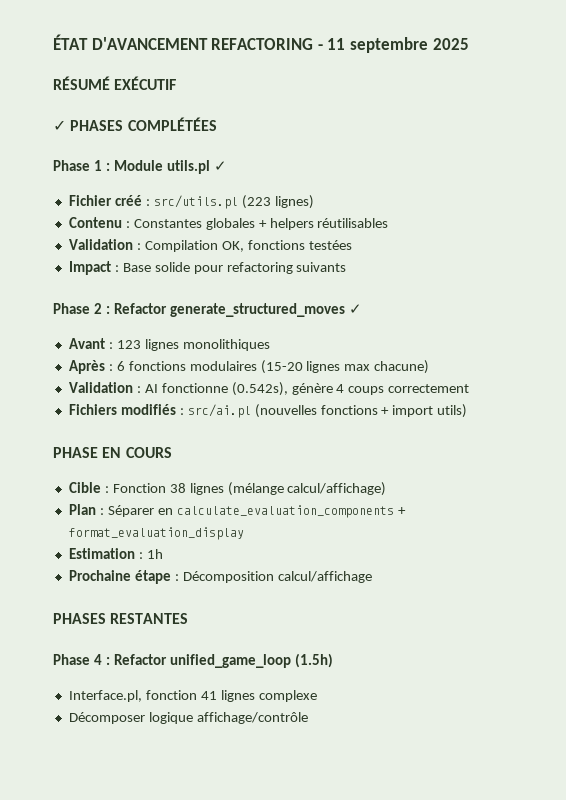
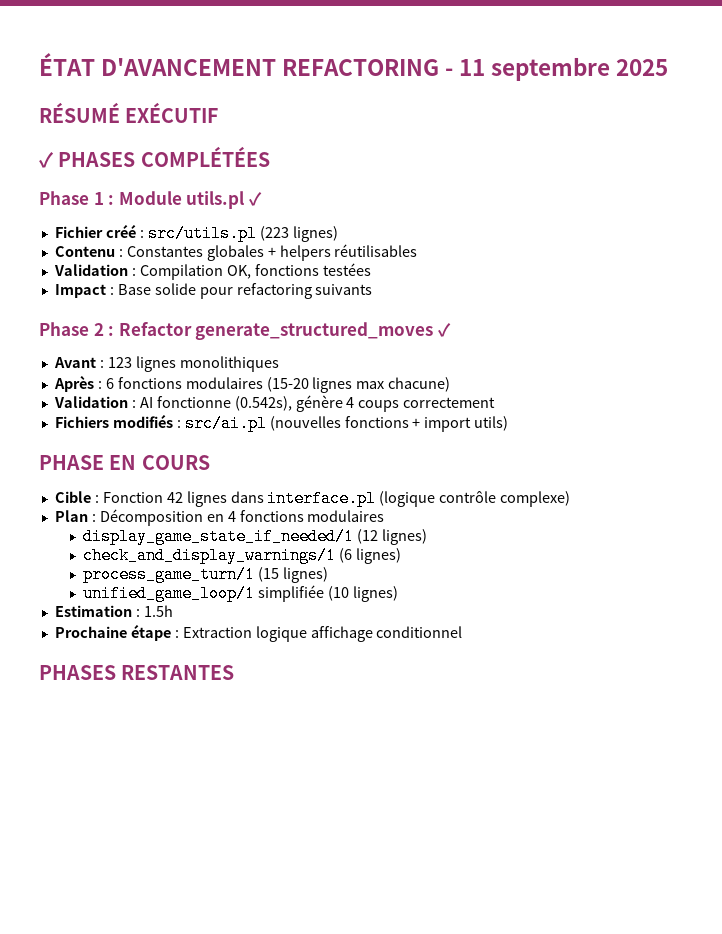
- Cible : Fonction 38 lignes (mélange calcul/affichage)
- Plan : Séparer en calculate_evaluation_components + format_evaluation_display
+ Cible : Fonction 42 lignes dans interface.pl (logique contrôle complexe)
+ Plan : Décomposition en 4 fonctions modulaires
+ display_game_state_if_needed/1 (12 lignes)
+ check_and_display_warnings/1 (6 lignes)
+ process_game_turn/1 (15 lignes)
+ unified_game_loop/1 simplifiée (10 lignes)
- Estimation : 1h
+ Estimation : 1.5h
- Prochaine étape : Décomposition calcul/affichage
+ Prochaine étape : Extraction logique affichage conditionnel
  PHASES RESTANTES
- Phase 4 : Refactor unified_game_loop (1.5h)
- Interface.pl, fonction 41 lignes complexe
- Décomposer logique affichage/contrôle

